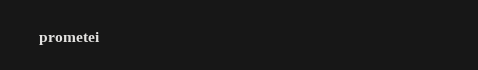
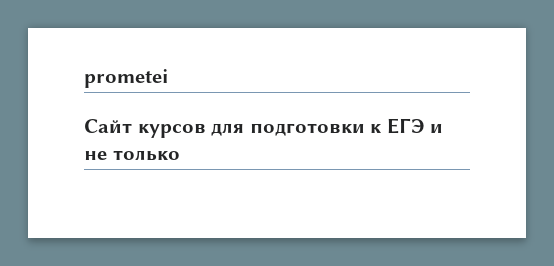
+ Сайт курсов для подготовки к ЕГЭ и не только

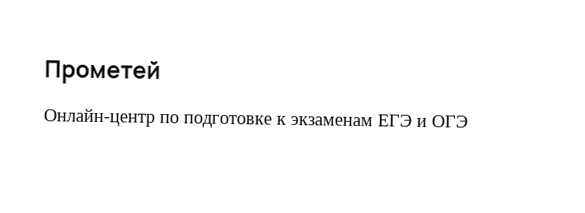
- prometei
- Сайт курсов для подготовки к ЕГЭ и не только
+ Прометей
+ Онлайн-центр по подготовке к экзаменам ЕГЭ и ОГЭ

